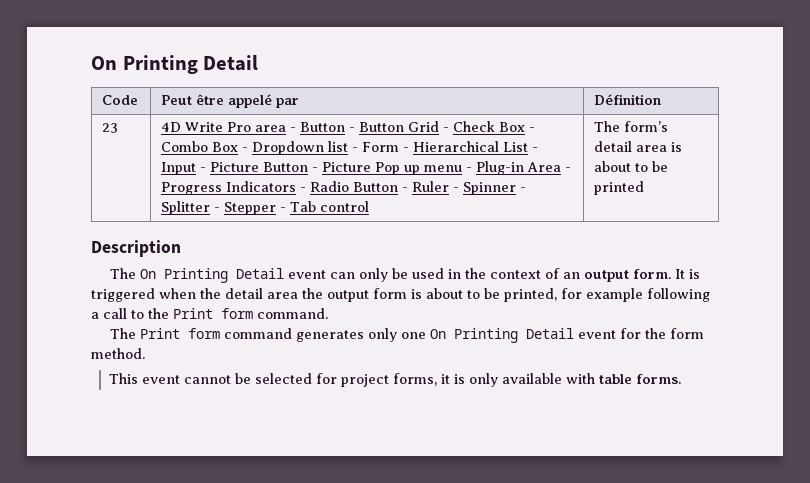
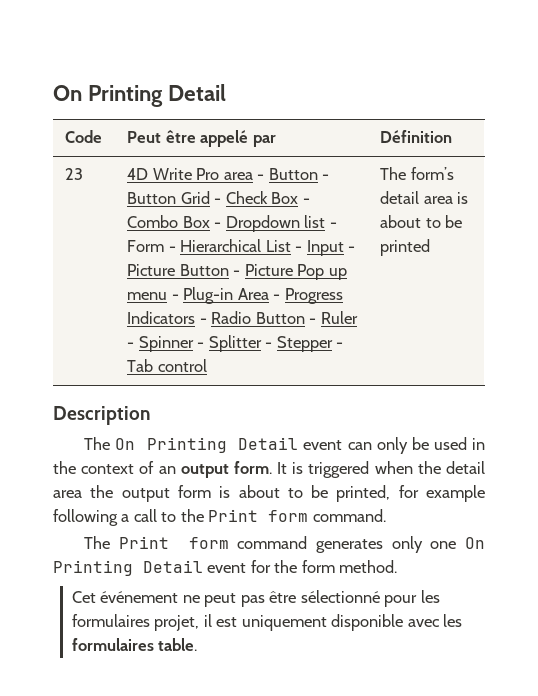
- This event cannot be selected for project forms, it is only available with table forms.
+ Cet événement ne peut pas être sélectionné pour les formulaires projet, il est uniquement disponible avec les formulaires table.

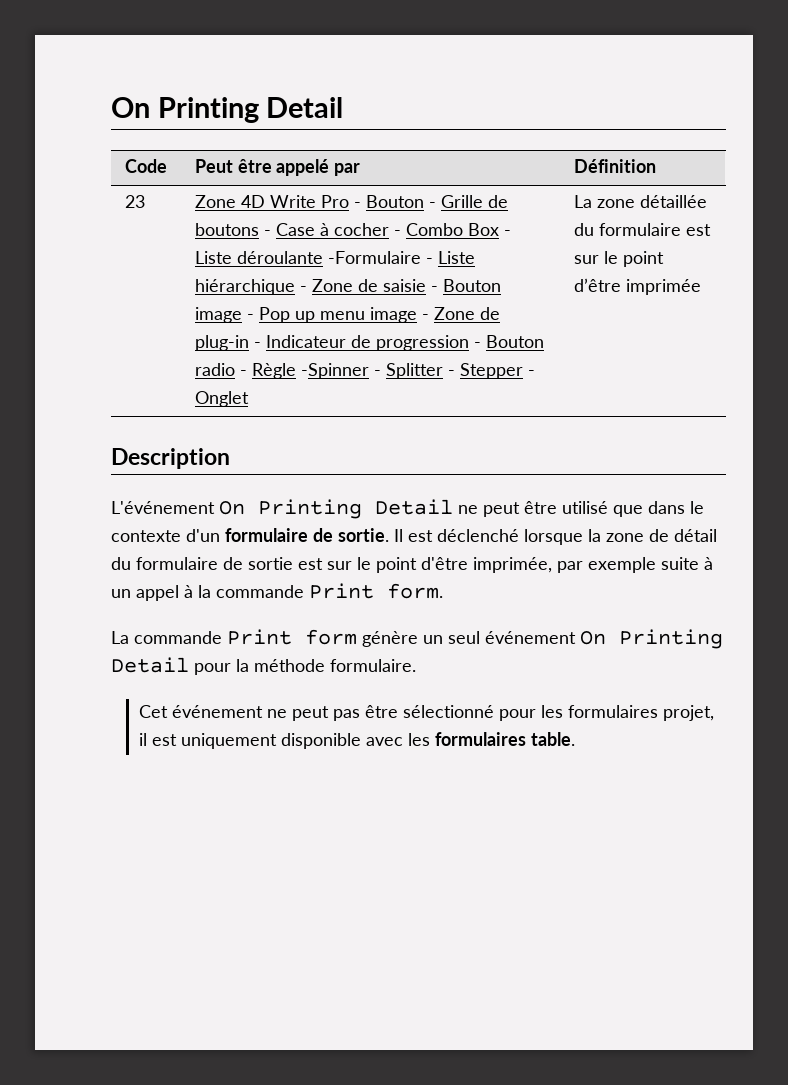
- 4D Write Pro area - Button - Button Grid - Check Box - Combo Box - Dropdown list - Form - Hierarchical List - Input - Picture Button - Picture Pop up menu - Plug-in Area - Progress Indicators - Radio Button - Ruler - Spinner - Splitter - Stepper - Tab control | The form’s detail area is about to be printed
+ Zone 4D Write Pro - Bouton - Grille de boutons - Case à cocher - Combo Box - Liste déroulante -Formulaire - Liste hiérarchique - Zone de saisie - Bouton image - Pop up menu image - Zone de plug-in - Indicateur de progression - Bouton radio - Règle -Spinner - Splitter - Stepper - Onglet | La zone détaillée du formulaire est sur le point d’être imprimée
- The On Printing Detail event can only be used in the context of an output form. It is triggered when the detail area the output form is about to be printed, for example following a call to the Print form command.
- The Print form command generates only one On Printing Detail event for the form method.
+ L'événement On Printing Detail ne peut être utilisé que dans le contexte d'un formulaire de sortie. Il est déclenché lorsque la zone de détail du formulaire de sortie est sur le point d'être imprimée, par exemple suite à un appel à la commande Print form.
+ La commande Print form génère un seul événement On Printing Detail pour la méthode formulaire.

